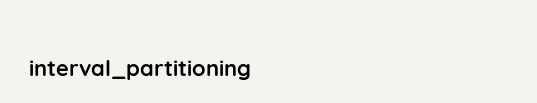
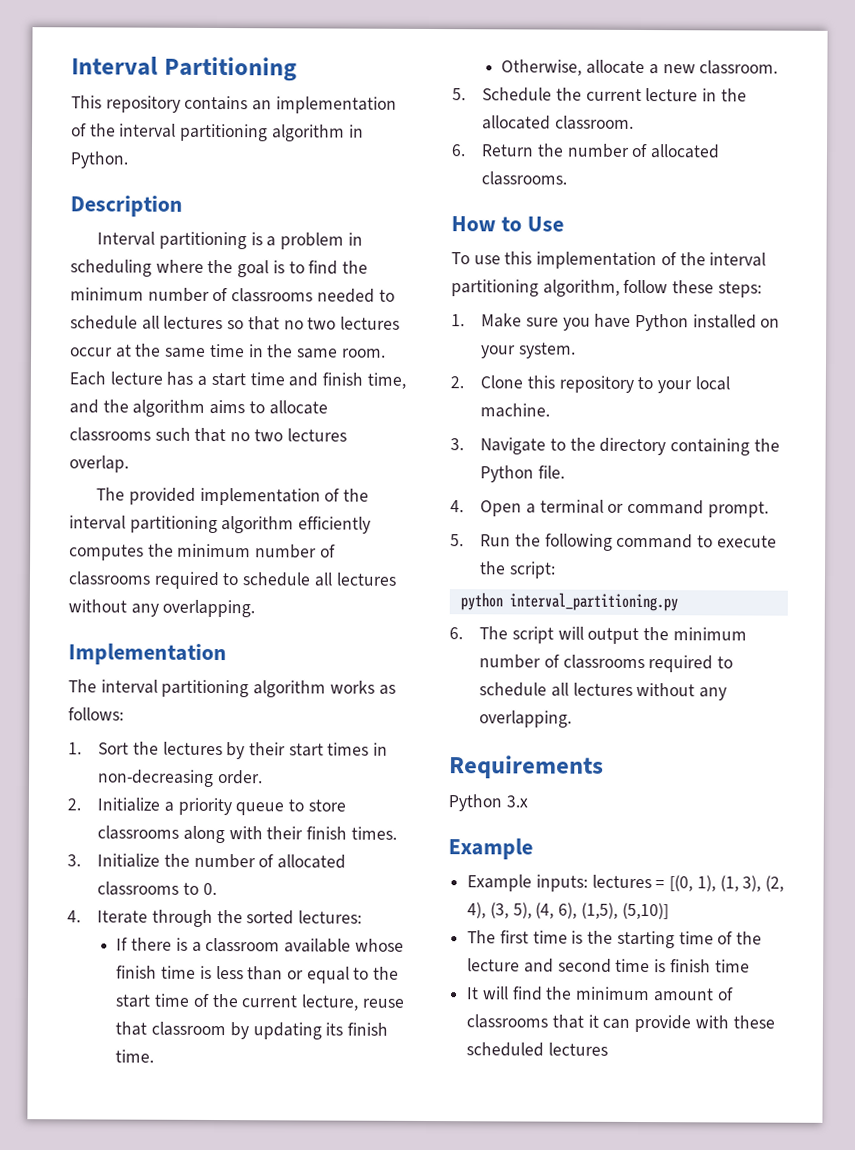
- interval_partitioning
+ Interval Partitioning
+ This repository contains an implementation of the interval partitioning algorithm in Python.
+ Description
+ Interval partitioning is a problem in scheduling where the goal is to find the minimum number of classrooms needed to schedule all lectures so that no two lectures occur at the same time in the same room. Each lecture has a start time and finish time, and the algorithm aims to allocate classrooms such that no two lectures overlap.
+ The provided implementation of the interval partitioning algorithm efficiently computes the minimum number of classrooms required to schedule all lectures without any overlapping.
+ Implementation
+ The interval partitioning algorithm works as follows:
+ 1. Sort the lectures by their start times in non-decreasing order.
+ 2. Initialize a priority queue to store classrooms along with their finish times.
+ 3. Initialize the number of allocated classrooms to 0.
+ 4. Iterate through the sorted lectures:
+ If there is a classroom available whose finish time is less than or equal to the start time of the current lecture, reuse that classroom by updating its finish time.
+ Otherwise, allocate a new classroom.
+ 5. Schedule the current lecture in the allocated classroom.
+ 6. Return the number of allocated classrooms.
+ How to Use
+ To use this implementation of the interval partitioning algorithm, follow these steps:
+ 1. Make sure you have Python installed on your system.
+ 2. Clone this repository to your local machine.
+ 3. Navigate to the directory containing the Python file.
+ 4. Open a terminal or command prompt.
+ 5. Run the following command to execute the script:
+ python interval_partitioning.py
+ 6. The script will output the minimum number of classrooms required to schedule all lectures without any overlapping.
+ Requirements
+ Python 3.x
+ Example
+ Example inputs: lectures = [(0, 1), (1, 3), (2, 4), (3, 5), (4, 6), (1,5), (5,10)]
+ The first time is the starting time of the lecture and second time is finish time
+ It will find the minimum amount of classrooms that it can provide with these scheduled lectures

